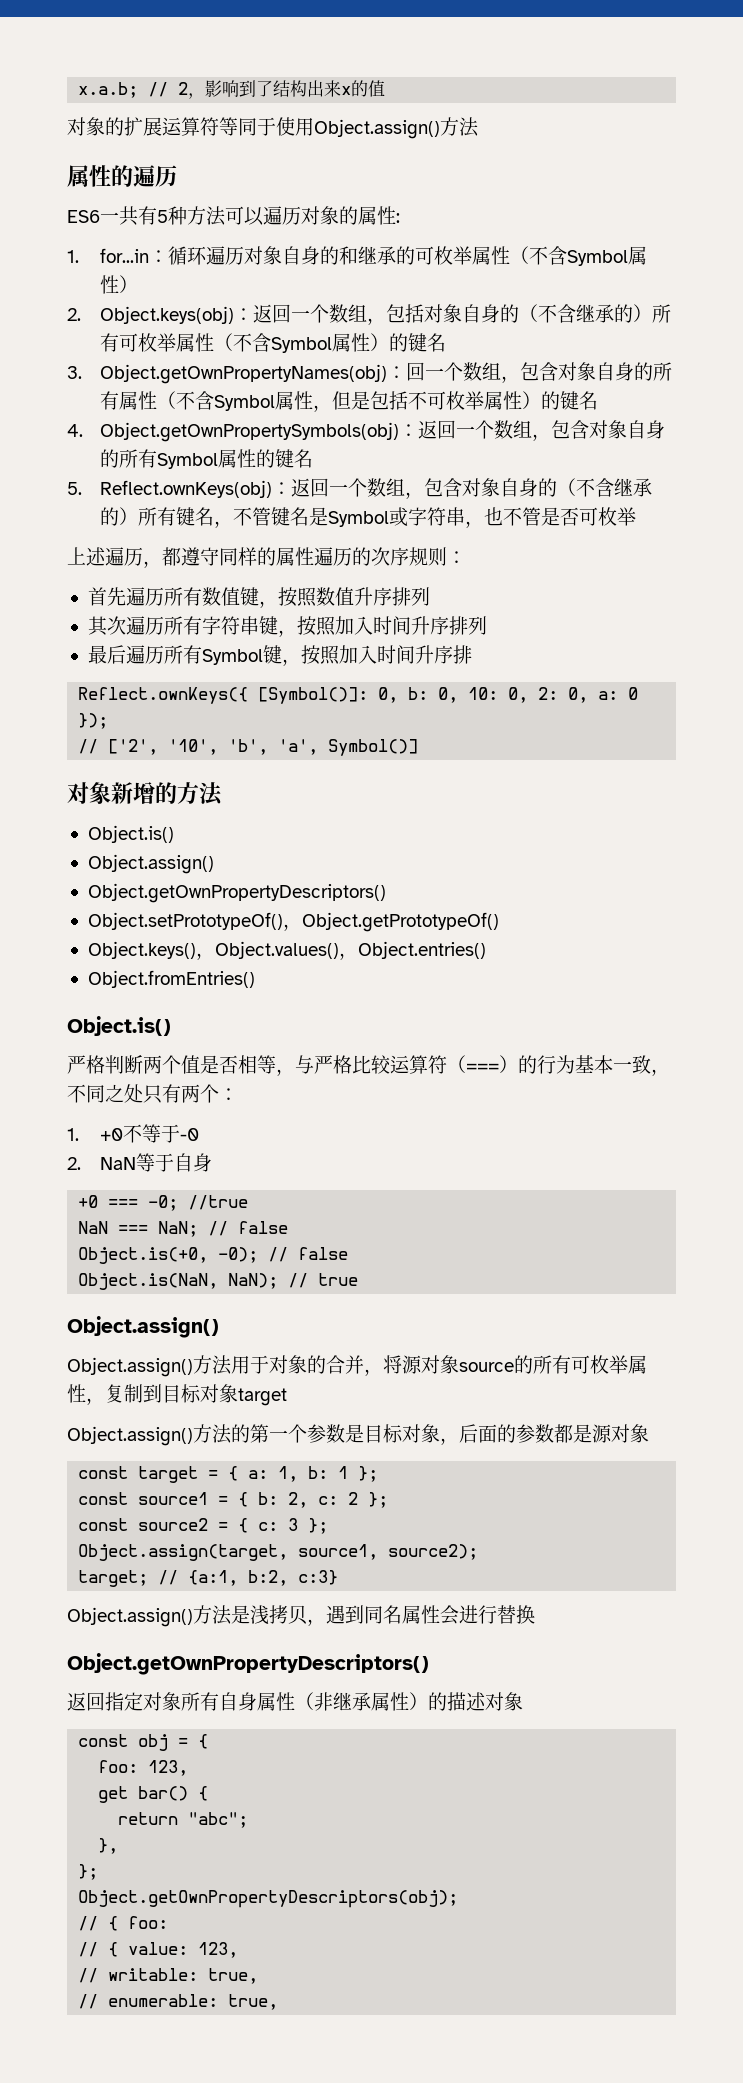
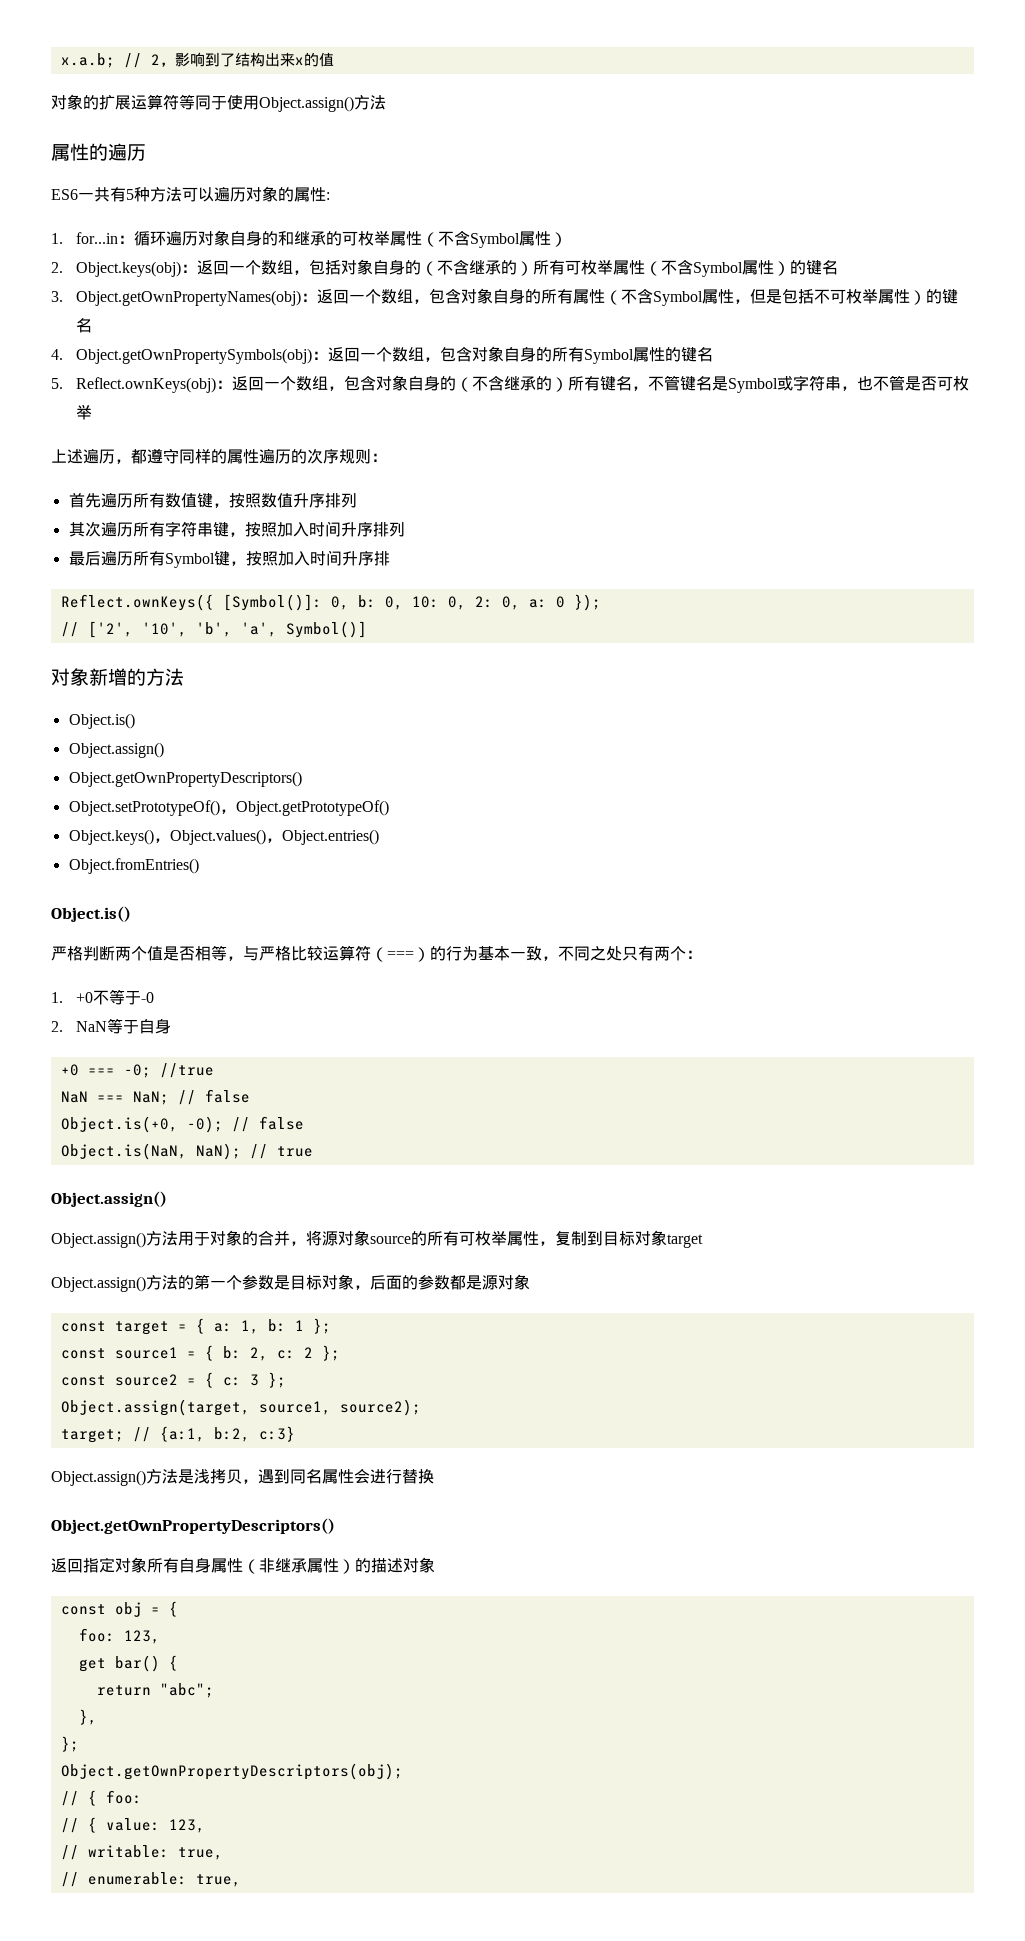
- 3. Object.getOwnPropertyNames(obj)：回一个数组，包含对象自身的所有属性（不含Symbol属性，但是包括不可枚举属性）的键名
+ 3. Object.getOwnPropertyNames(obj)：返回一个数组，包含对象自身的所有属性（不含Symbol属性，但是包括不可枚举属性）的键名

